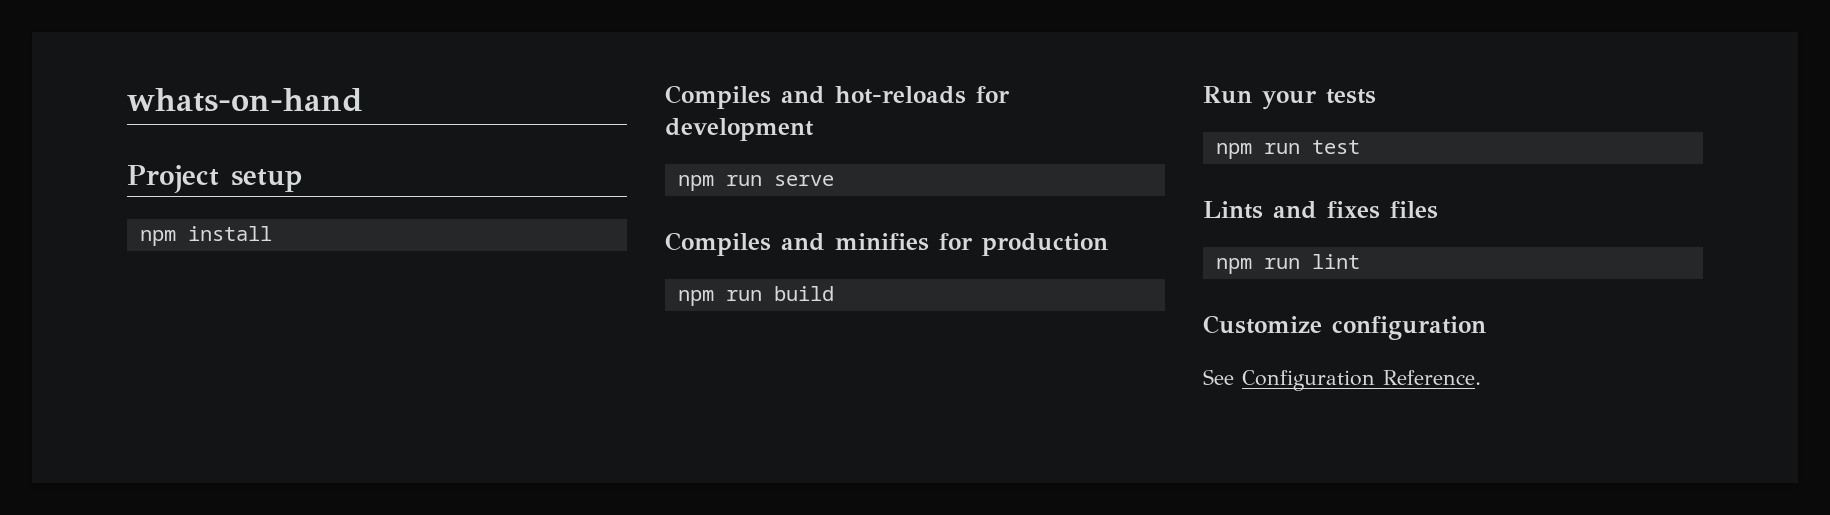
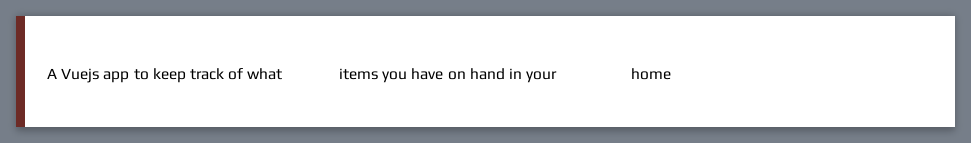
- whats-on-hand
- Project setup
- npm install
- Compiles and hot-reloads for development
- npm run serve
- Compiles and minifies for production
- npm run build
- Run your tests
- npm run test
- Lints and fixes files
- npm run lint
- Customize configuration
- See Configuration Reference.
+ A Vuejs app to keep track of what items you have on hand in your home

